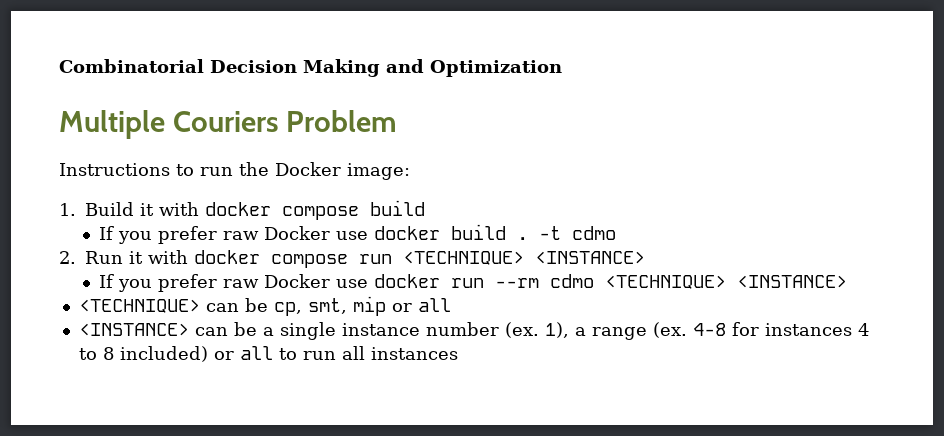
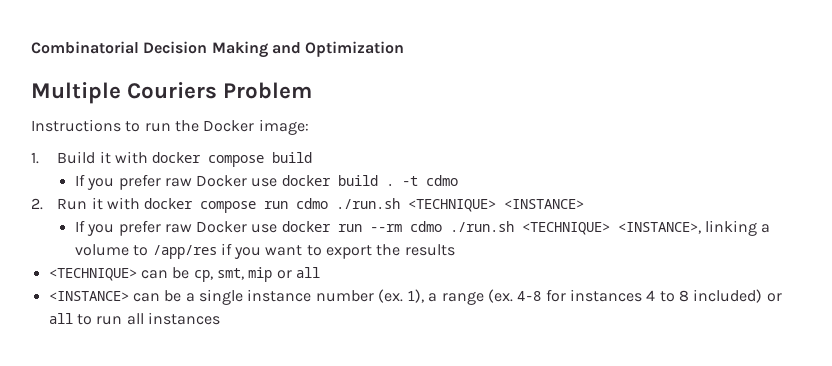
- 2. Run it with docker compose run <TECHNIQUE> <INSTANCE>
+ 2. Run it with docker compose run cdmo ./run.sh <TECHNIQUE> <INSTANCE>
- If you prefer raw Docker use docker run --rm cdmo <TECHNIQUE> <INSTANCE>
+ If you prefer raw Docker use docker run --rm cdmo ./run.sh <TECHNIQUE> <INSTANCE>, linking a volume to /app/res if you want to export the results

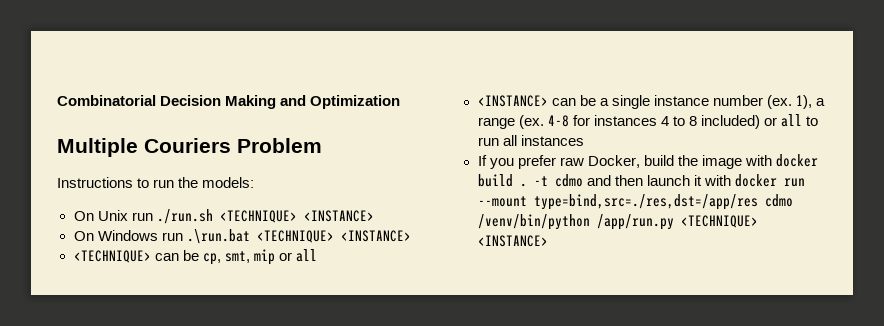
- Instructions to run the Docker image:
- 1. Build it with docker compose build
- If you prefer raw Docker use docker build . -t cdmo
- 2. Run it with docker compose run cdmo ./run.sh <TECHNIQUE> <INSTANCE>
- If you prefer raw Docker use docker run --rm cdmo ./run.sh <TECHNIQUE> <INSTANCE>, linking a volume to /app/res if you want to export the results
+ Instructions to run the models:
+ On Unix run ./run.sh <TECHNIQUE> <INSTANCE>
+ On Windows run .\run.bat <TECHNIQUE> <INSTANCE>
+ If you prefer raw Docker, build the image with docker build . -t cdmo and then launch it with docker run --mount type=bind,src=./res,dst=/app/res cdmo /venv/bin/python /app/run.py <TECHNIQUE> <INSTANCE>

